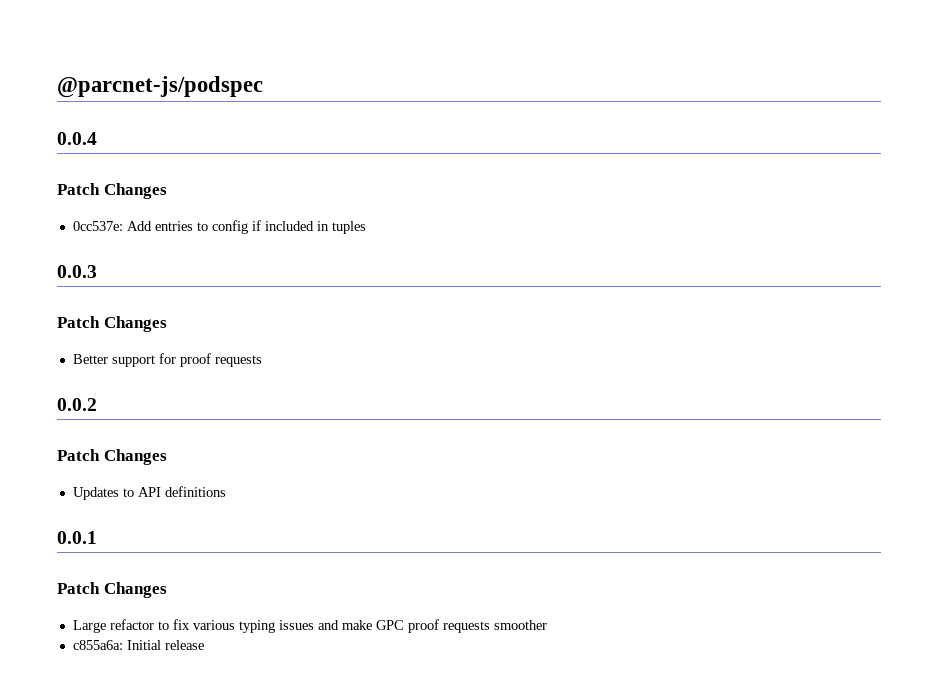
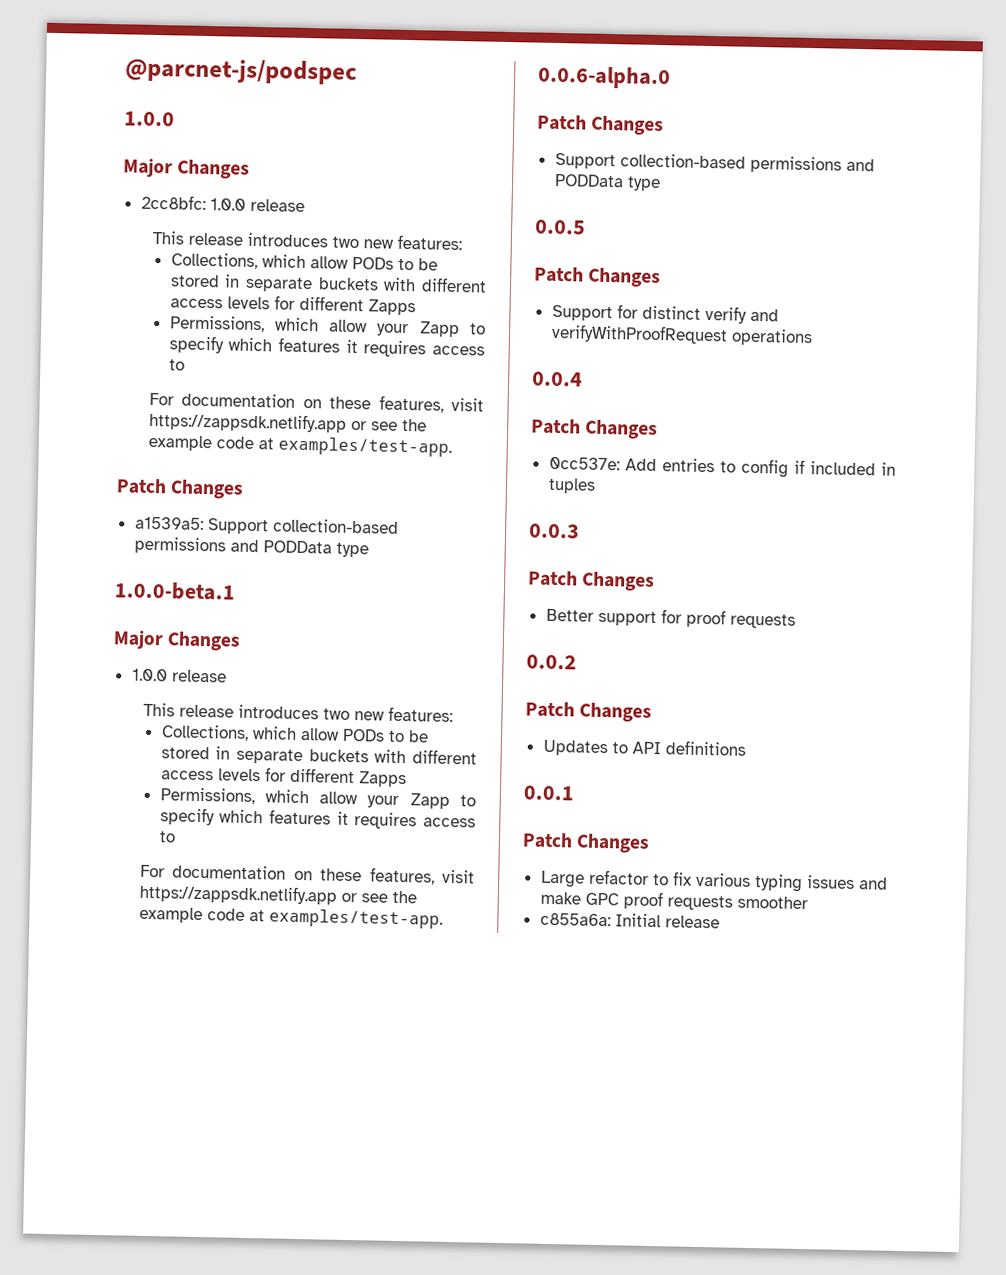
  @parcnet-js/podspec
+ 1.0.0
+ Major Changes
+ 2cc8bfc: 1.0.0 release
+ This release introduces two new features:
+ Collections, which allow PODs to be stored in separate buckets with different access levels for different Zapps
+ Permissions, which allow your Zapp to specify which features it requires access to
+ For documentation on these features, visit https://zappsdk.netlify.app or see the example code at examples/test-app.
+ Patch Changes
+ a1539a5: Support collection-based permissions and PODData type
+ 1.0.0-beta.1
+ Major Changes
+ 1.0.0 release
+ This release introduces two new features:
+ Collections, which allow PODs to be stored in separate buckets with different access levels for different Zapps
+ Permissions, which allow your Zapp to specify which features it requires access to
+ For documentation on these features, visit https://zappsdk.netlify.app or see the example code at examples/test-app.
+ 0.0.6-alpha.0
+ Patch Changes
+ Support collection-based permissions and PODData type
+ 0.0.5
+ Patch Changes
+ Support for distinct verify and verifyWithProofRequest operations

